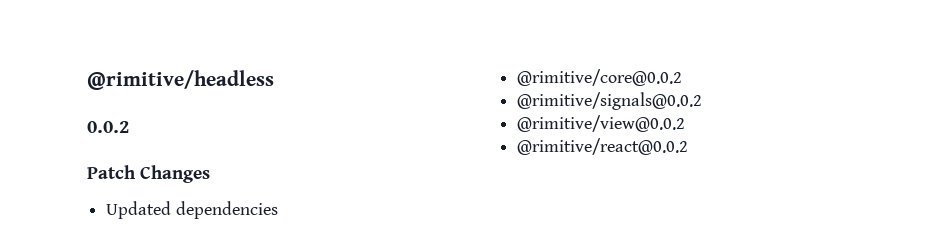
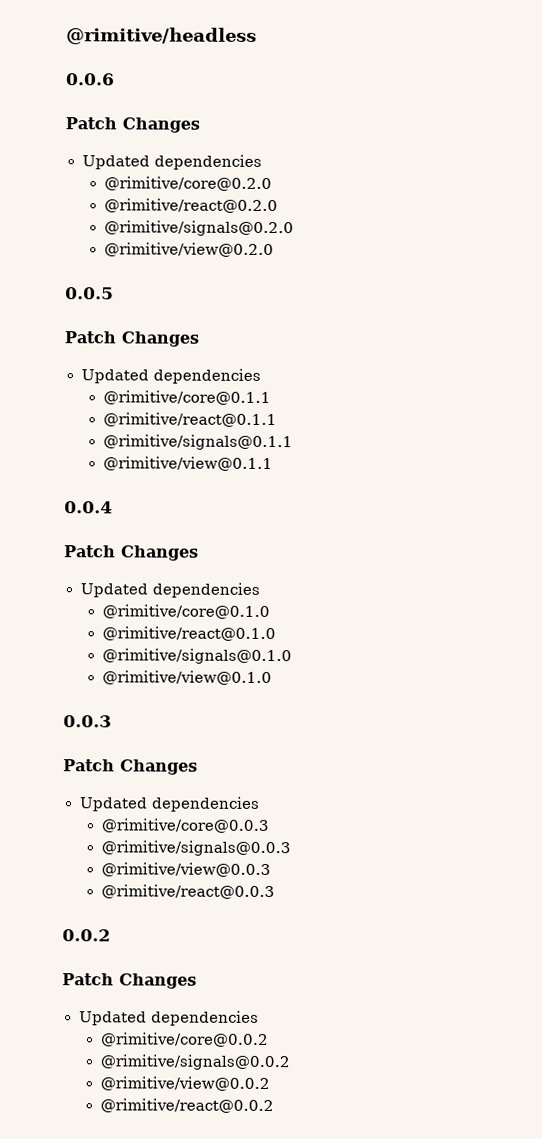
+ 0.0.6
+ Patch Changes
+ Updated dependencies
+ @rimitive/core@0.2.0
+ @rimitive/react@0.2.0
+ @rimitive/signals@0.2.0
+ @rimitive/view@0.2.0
+ 0.0.5
+ Patch Changes
+ Updated dependencies
+ @rimitive/core@0.1.1
+ @rimitive/react@0.1.1
+ @rimitive/signals@0.1.1
+ @rimitive/view@0.1.1
+ 0.0.4
+ Patch Changes
+ Updated dependencies
+ @rimitive/core@0.1.0
+ @rimitive/react@0.1.0
+ @rimitive/signals@0.1.0
+ @rimitive/view@0.1.0
+ 0.0.3
+ Patch Changes
+ Updated dependencies
+ @rimitive/core@0.0.3
+ @rimitive/signals@0.0.3
+ @rimitive/view@0.0.3
+ @rimitive/react@0.0.3

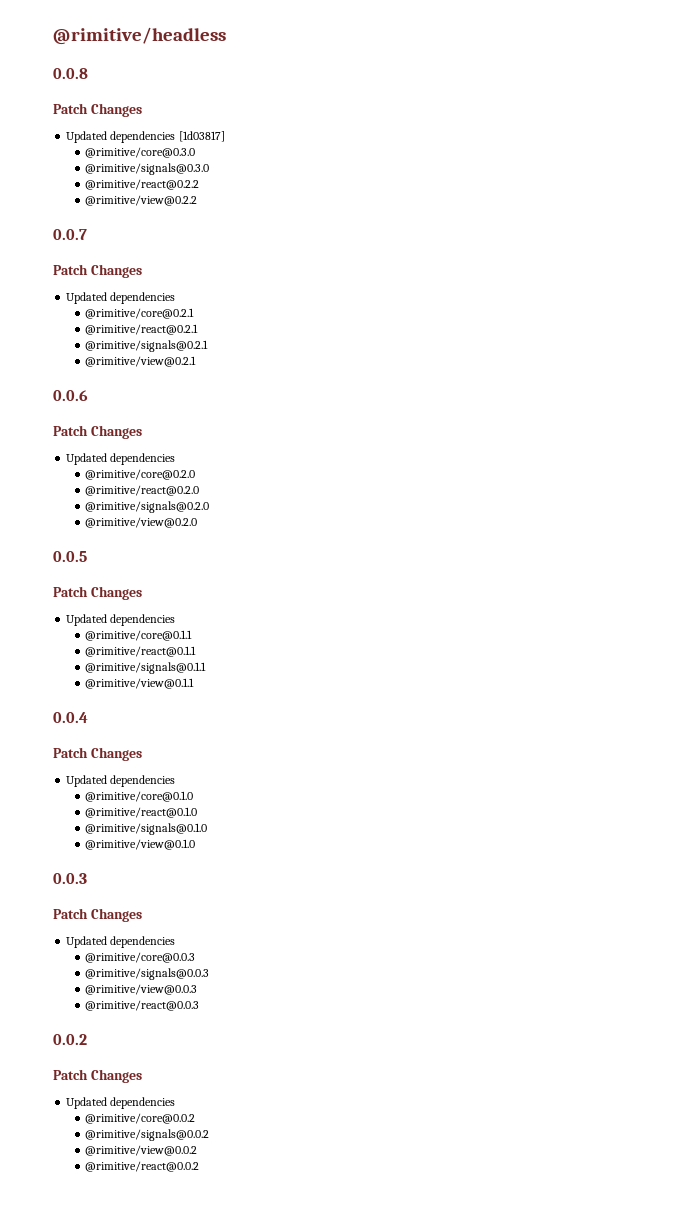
+ 0.0.8
+ Patch Changes
+ Updated dependencies [1d03817]
+ @rimitive/core@0.3.0
+ @rimitive/signals@0.3.0
+ @rimitive/react@0.2.2
+ @rimitive/view@0.2.2
+ 0.0.7
+ Patch Changes
+ Updated dependencies
+ @rimitive/core@0.2.1
+ @rimitive/react@0.2.1
+ @rimitive/signals@0.2.1
+ @rimitive/view@0.2.1

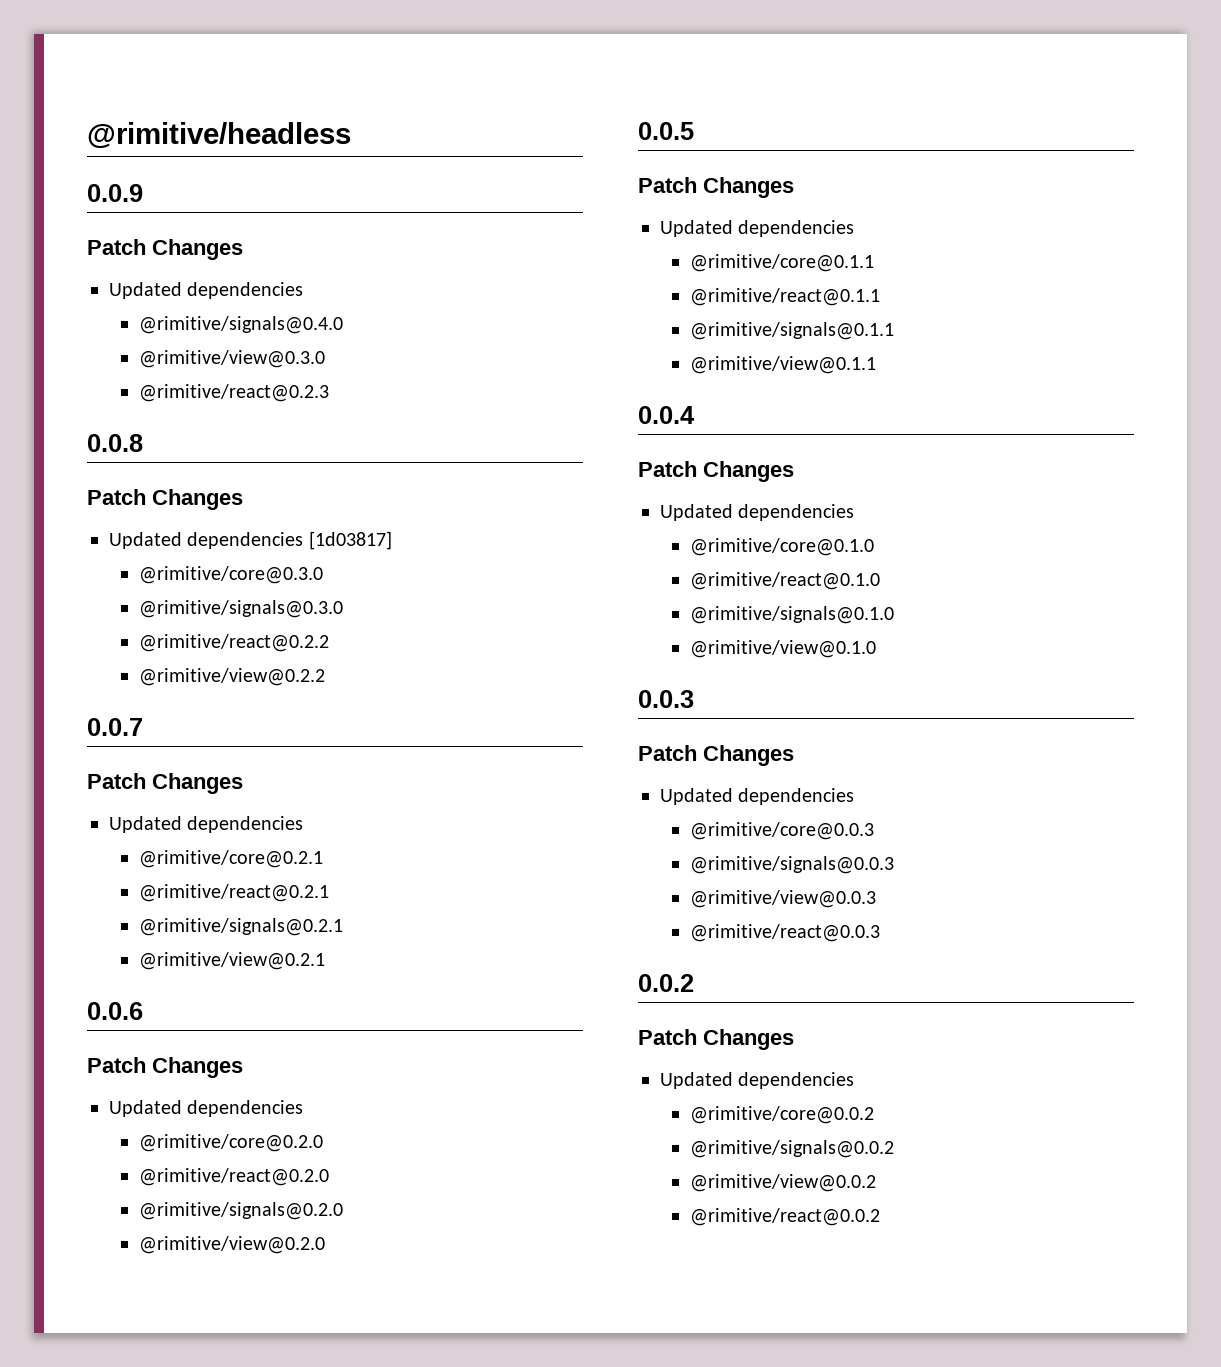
+ 0.0.9
+ Patch Changes
+ Updated dependencies
+ @rimitive/signals@0.4.0
+ @rimitive/view@0.3.0
+ @rimitive/react@0.2.3

